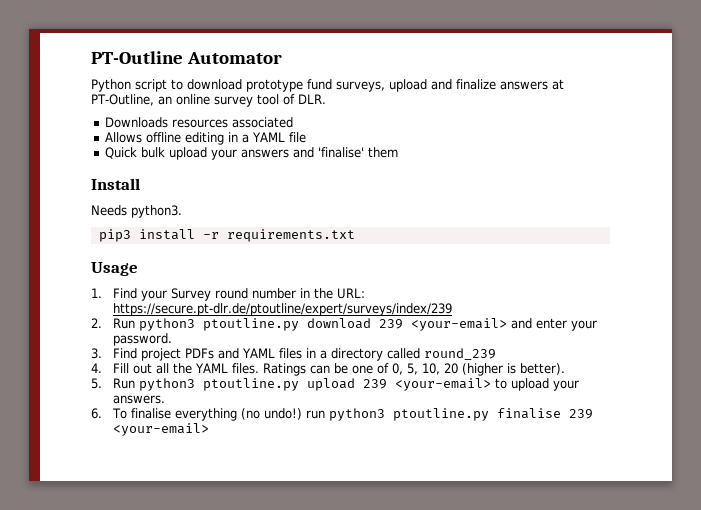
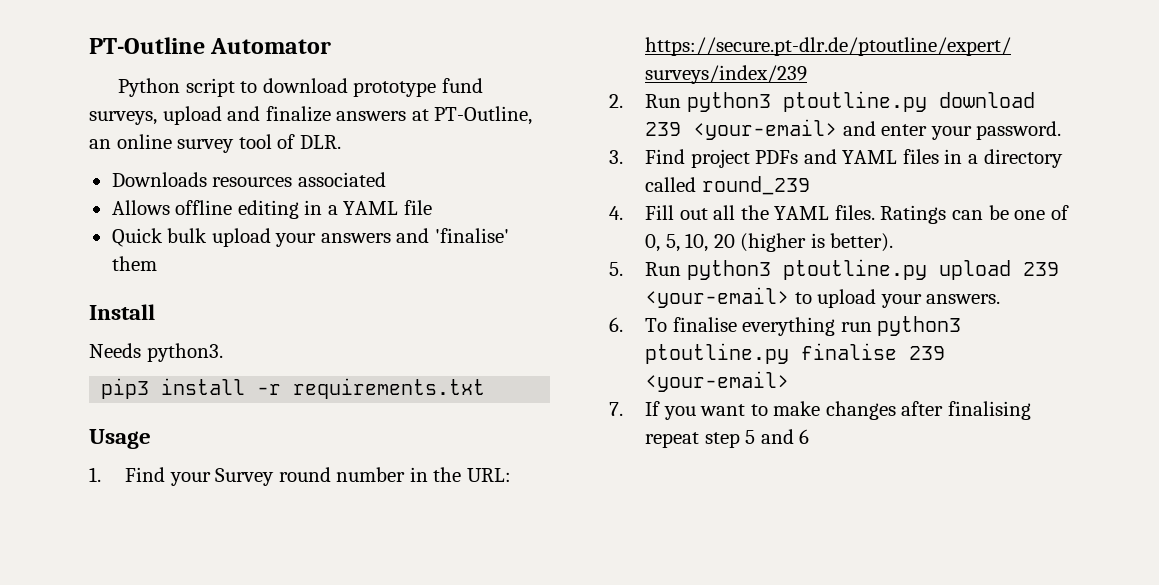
- 6. To finalise everything (no undo!) run python3 ptoutline.py finalise 239 <your-email>
+ 6. To finalise everything run python3 ptoutline.py finalise 239 <your-email>
+ 7. If you want to make changes after finalising repeat step 5 and 6

